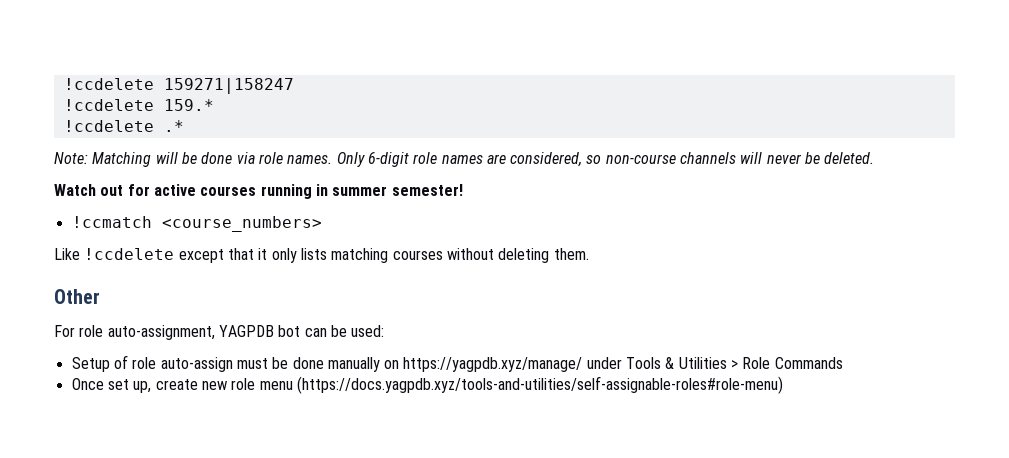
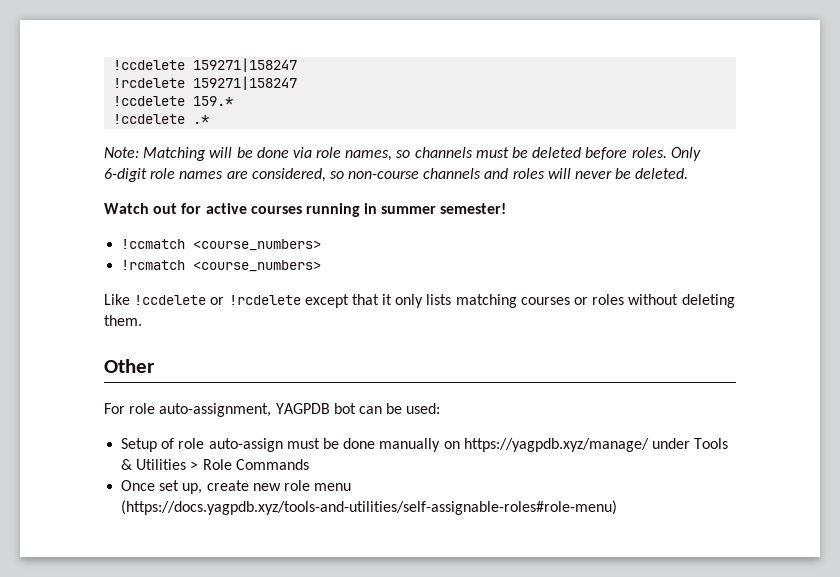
+ !rcdelete 159271|158247
- Note: Matching will be done via role names.
+ Note: Matching will be done via role names, so channels must be deleted before roles.
- Only 6-digit role names are considered, so non-course channels will never be deleted.
+ Only 6-digit role names are considered, so non-course channels and roles will never be deleted.
+ !rcmatch <course_numbers>
- Like !ccdelete except that it only lists matching courses without deleting them.
+ Like !ccdelete or !rcdelete except that it only lists matching courses or roles without deleting them.

